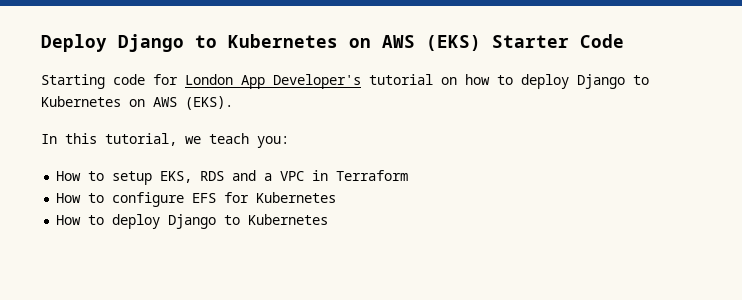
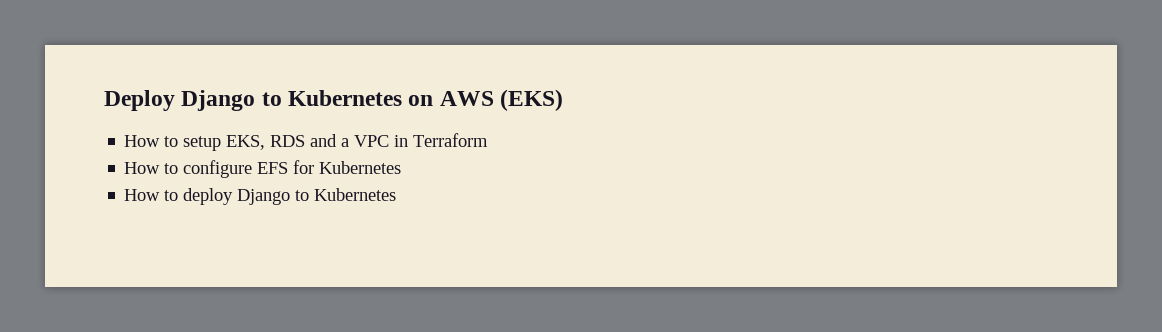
- Deploy Django to Kubernetes on AWS (EKS) Starter Code
- Starting code for London App Developer's tutorial on how to deploy Django to Kubernetes on AWS (EKS).
- In this tutorial, we teach you:
+ Deploy Django to Kubernetes on AWS (EKS)

